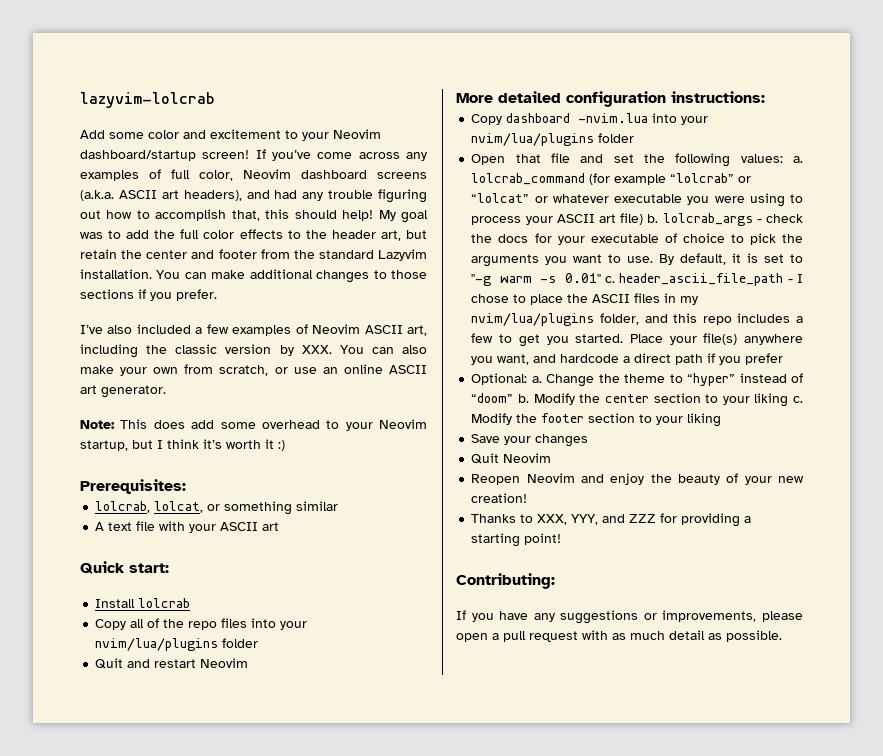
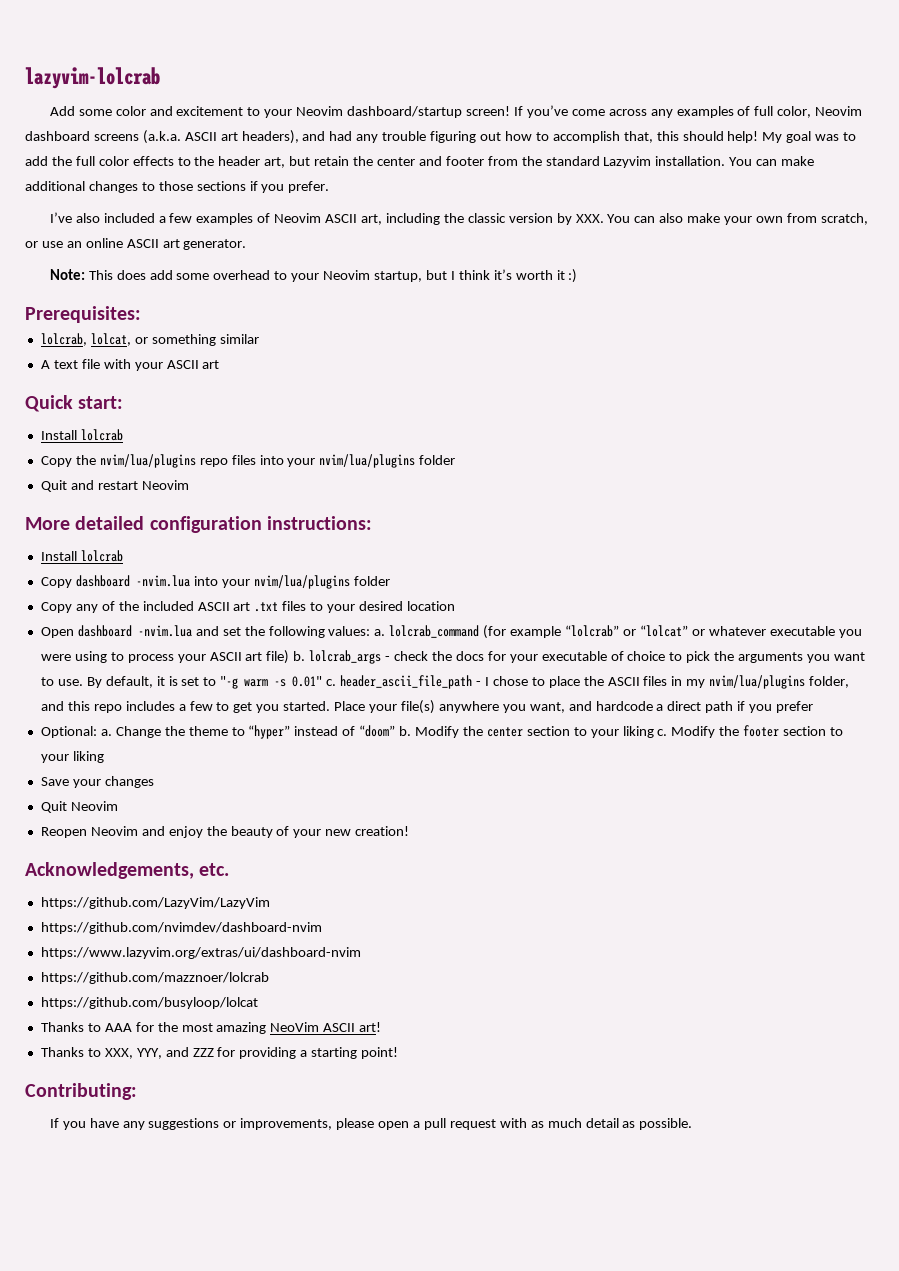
- Copy all of the repo files into your nvim/lua/plugins folder
+ Copy the nvim/lua/plugins repo files into your nvim/lua/plugins folder
  More detailed configuration instructions:
+ Install lolcrab
+ Copy any of the included ASCII art .txt files to your desired location
- Open that file and set the following values: a. lolcrab_command (for example “lolcrab” or “lolcat” or whatever executable you were using to process your ASCII art file) b. lolcrab_args - check the docs for your executable of choice to pick the arguments you want to use.
+ Open dashboard -nvim.lua and set the following values: a. lolcrab_command (for example “lolcrab” or “lolcat” or whatever executable you were using to process your ASCII art file) b. lolcrab_args - check the docs for your executable of choice to pick the arguments you want to use.
+ Acknowledgements, etc.
+ https://github.com/LazyVim/LazyVim
+ https://github.com/nvimdev/dashboard-nvim
+ https://www.lazyvim.org/extras/ui/dashboard-nvim
+ https://github.com/mazznoer/lolcrab
+ https://github.com/busyloop/lolcat
+ Thanks to AAA for the most amazing NeoVim ASCII art!

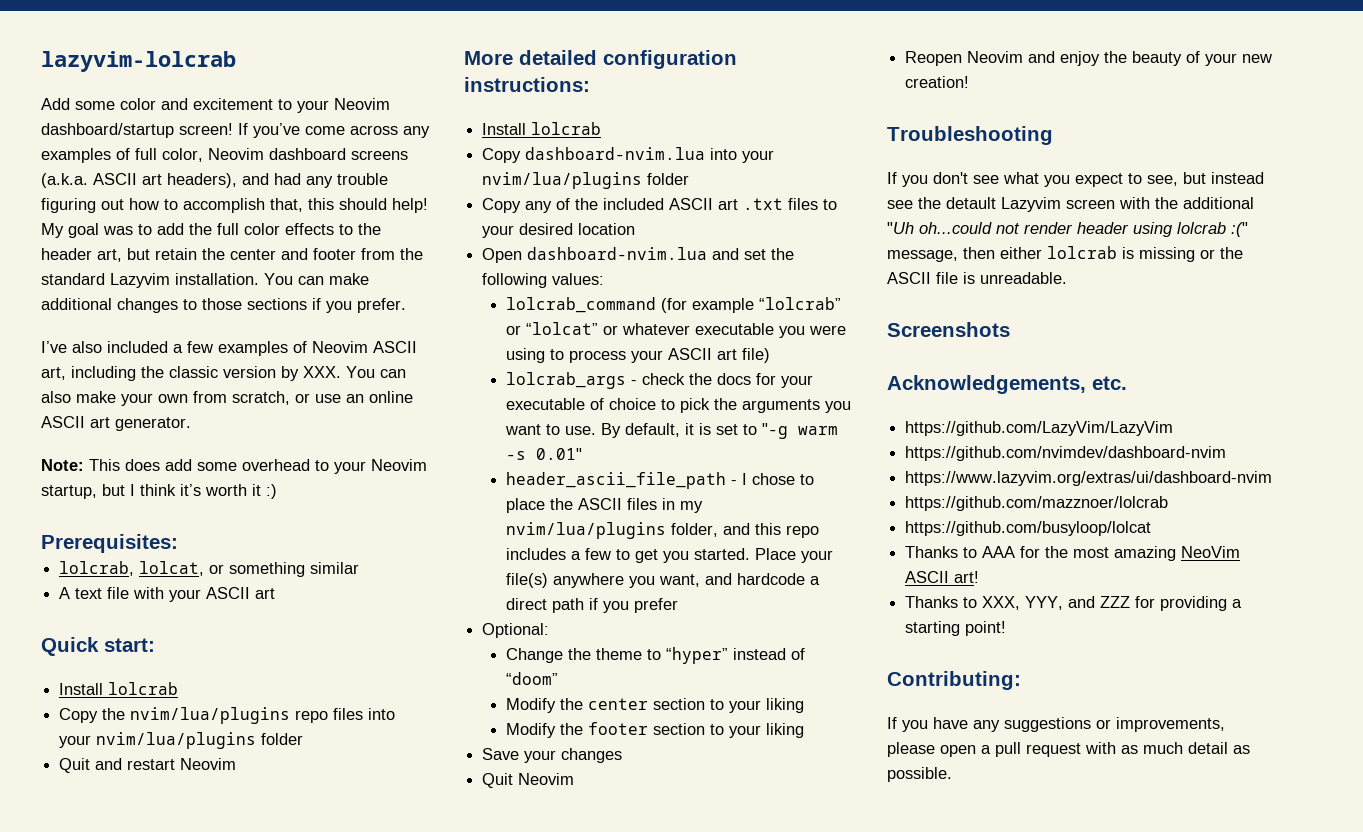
- Copy dashboard -nvim.lua into your nvim/lua/plugins folder
+ Copy dashboard-nvim.lua into your nvim/lua/plugins folder
- Open dashboard -nvim.lua and set the following values: a. lolcrab_command (for example “lolcrab” or “lolcat” or whatever executable you were using to process your ASCII art file) b. lolcrab_args - check the docs for your executable of choice to pick the arguments you want to use.
+ Open dashboard-nvim.lua and set the following values:
+ lolcrab_command (for example “lolcrab” or “lolcat” or whatever executable you were using to process your ASCII art file)
+ lolcrab_args - check the docs for your executable of choice to pick the arguments you want to use.
- By default, it is set to "-g warm -s 0.01" c. header_ascii_file_path - I chose to place the ASCII files in my nvim/lua/plugins folder, and this repo includes a few to get you started.
+ By default, it is set to "-g warm -s 0.01"
+ header_ascii_file_path - I chose to place the ASCII files in my nvim/lua/plugins folder, and this repo includes a few to get you started.
- Optional: a. Change the theme to “hyper” instead of “doom” b. Modify the center section to your liking c. Modify the footer section to your liking
+ Optional:
+ Change the theme to “hyper” instead of “doom”
+ Modify the center section to your liking
+ Modify the footer section to your liking
+ Troubleshooting
+ If you don't see what you expect to see, but instead see the detault Lazyvim screen with the additional "Uh oh...could not render header using lolcrab :(" message, then either lolcrab is missing or the ASCII file is unreadable.
+ Screenshots

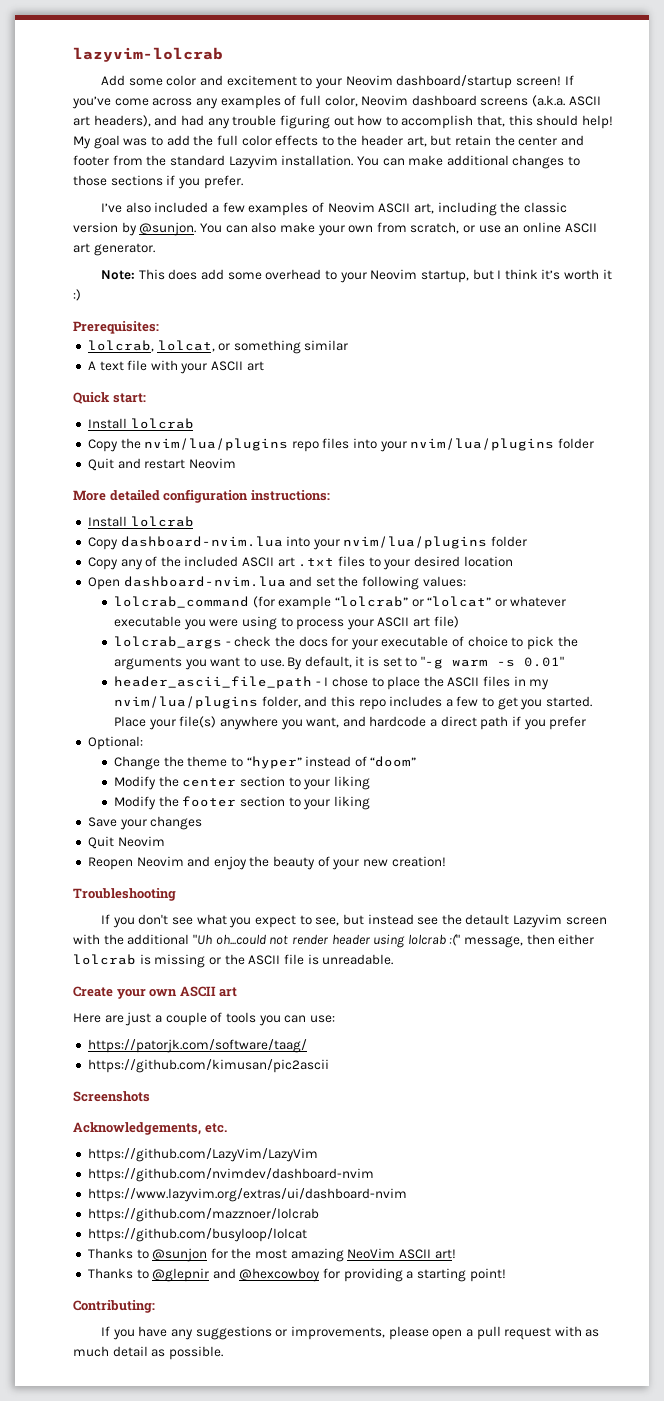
- I’ve also included a few examples of Neovim ASCII art, including the classic version by XXX. You can also make your own from scratch, or use an online ASCII art generator.
+ I’ve also included a few examples of Neovim ASCII art, including the classic version by @sunjon. You can also make your own from scratch, or use an online ASCII art generator.
+ Create your own ASCII art
+ Here are just a couple of tools you can use:
+ https://patorjk.com/software/taag/
+ https://github.com/kimusan/pic2ascii
- Thanks to AAA for the most amazing NeoVim ASCII art!
+ Thanks to @sunjon for the most amazing NeoVim ASCII art!
- Thanks to XXX, YYY, and ZZZ for providing a starting point!
+ Thanks to @glepnir and @hexcowboy for providing a starting point!

